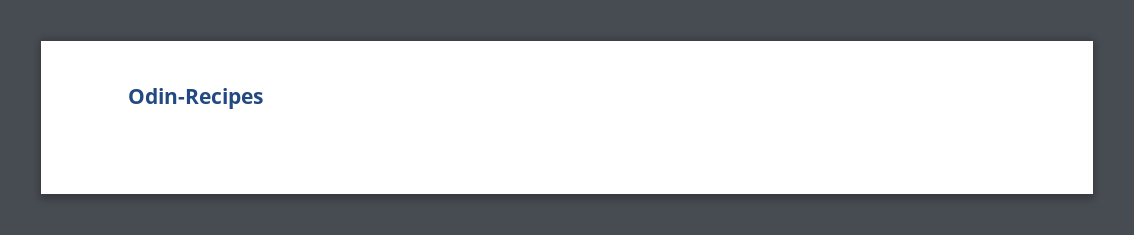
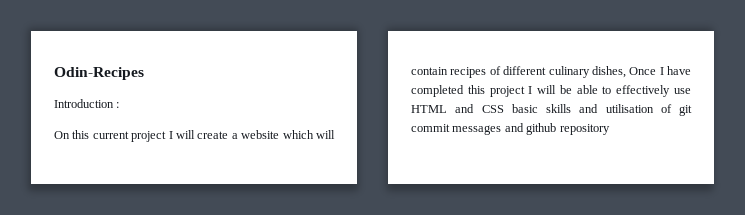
+ Introduction :
+ On this current project I will create a website which will contain recipes of different culinary dishes, Once I have completed this project I will be able to effectively use HTML and CSS basic skills and utilisation of git commit messages and github repository

